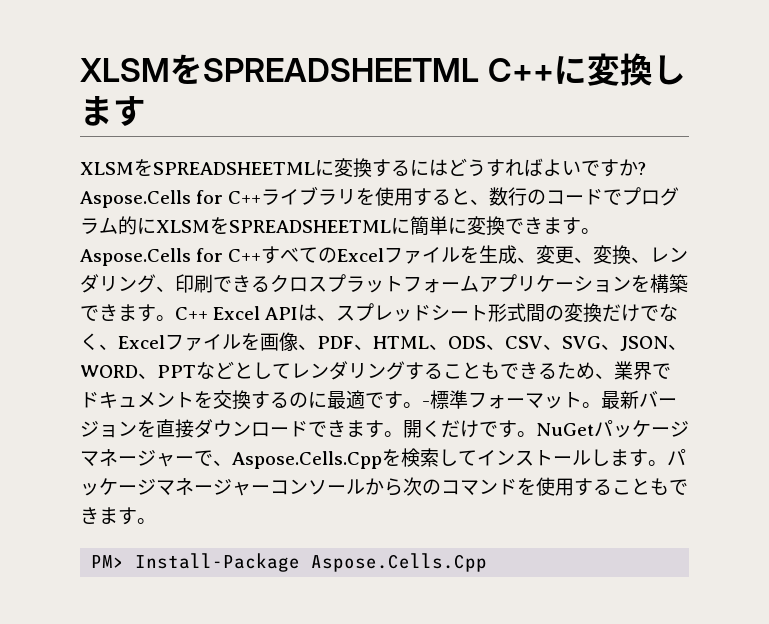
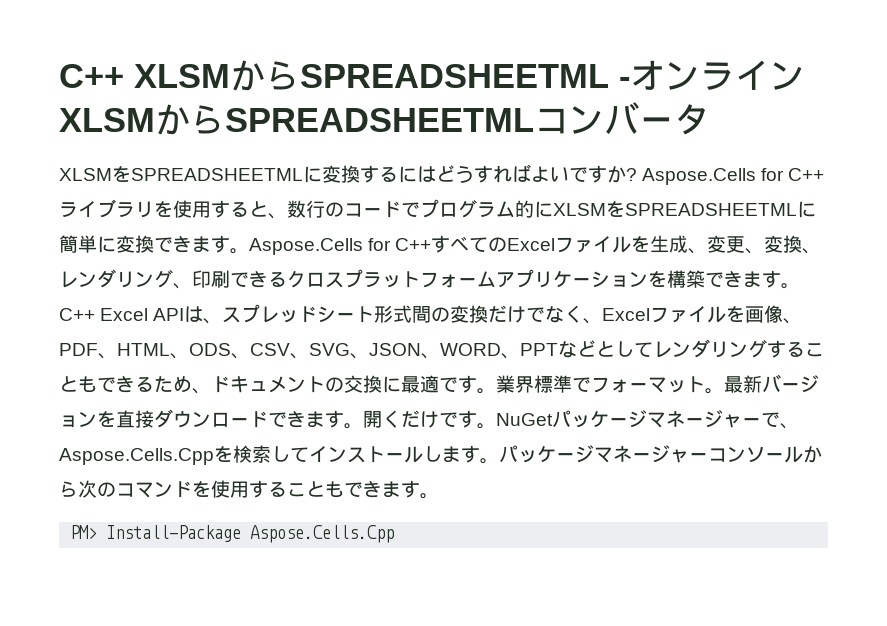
- XLSMをSPREADSHEETML C++に変換します
+ C++ XLSMからSPREADSHEETML -オンラインXLSMからSPREADSHEETMLコンバータ
- C++ Excel APIは、スプレッドシート形式間の変換だけでなく、Excelファイルを画像、PDF、HTML、ODS、CSV、SVG、JSON、WORD、PPTなどとしてレンダリングすることもできるため、業界でドキュメントを交換するのに最適です。
+ C++ Excel APIは、スプレッドシート形式間の変換だけでなく、Excelファイルを画像、PDF、HTML、ODS、CSV、SVG、JSON、WORD、PPTなどとしてレンダリングすることもできるため、ドキュメントの交換に最適です。
- -標準フォーマット。
+ 業界標準でフォーマット。

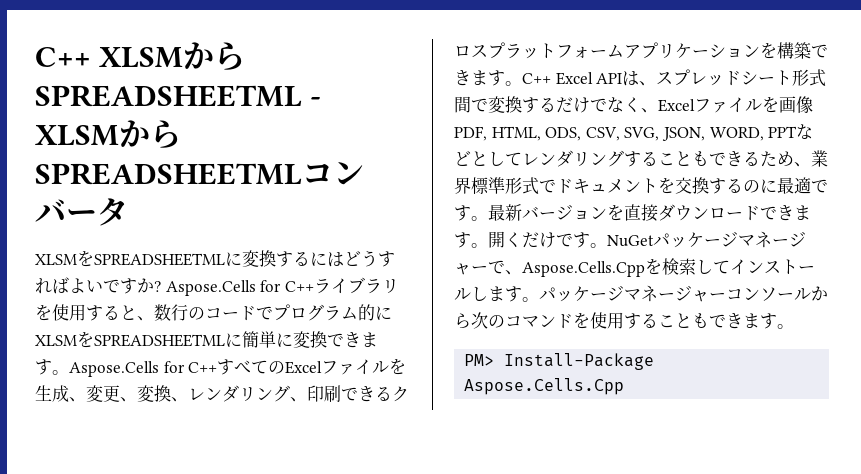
- C++ XLSMからSPREADSHEETML -オンラインXLSMからSPREADSHEETMLコンバータ
+ C++ XLSMからSPREADSHEETML - XLSMからSPREADSHEETMLコンバータ
- C++ Excel APIは、スプレッドシート形式間の変換だけでなく、Excelファイルを画像、PDF、HTML、ODS、CSV、SVG、JSON、WORD、PPTなどとしてレンダリングすることもできるため、ドキュメントの交換に最適です。業界標準でフォーマット。
+ C++ Excel APIは、スプレッドシート形式間で変換するだけでなく、Excelファイルを画像PDF, HTML, ODS, CSV, SVG, JSON, WORD, PPTなどとしてレンダリングすることもできるため、業界標準形式でドキュメントを交換するのに最適です。

